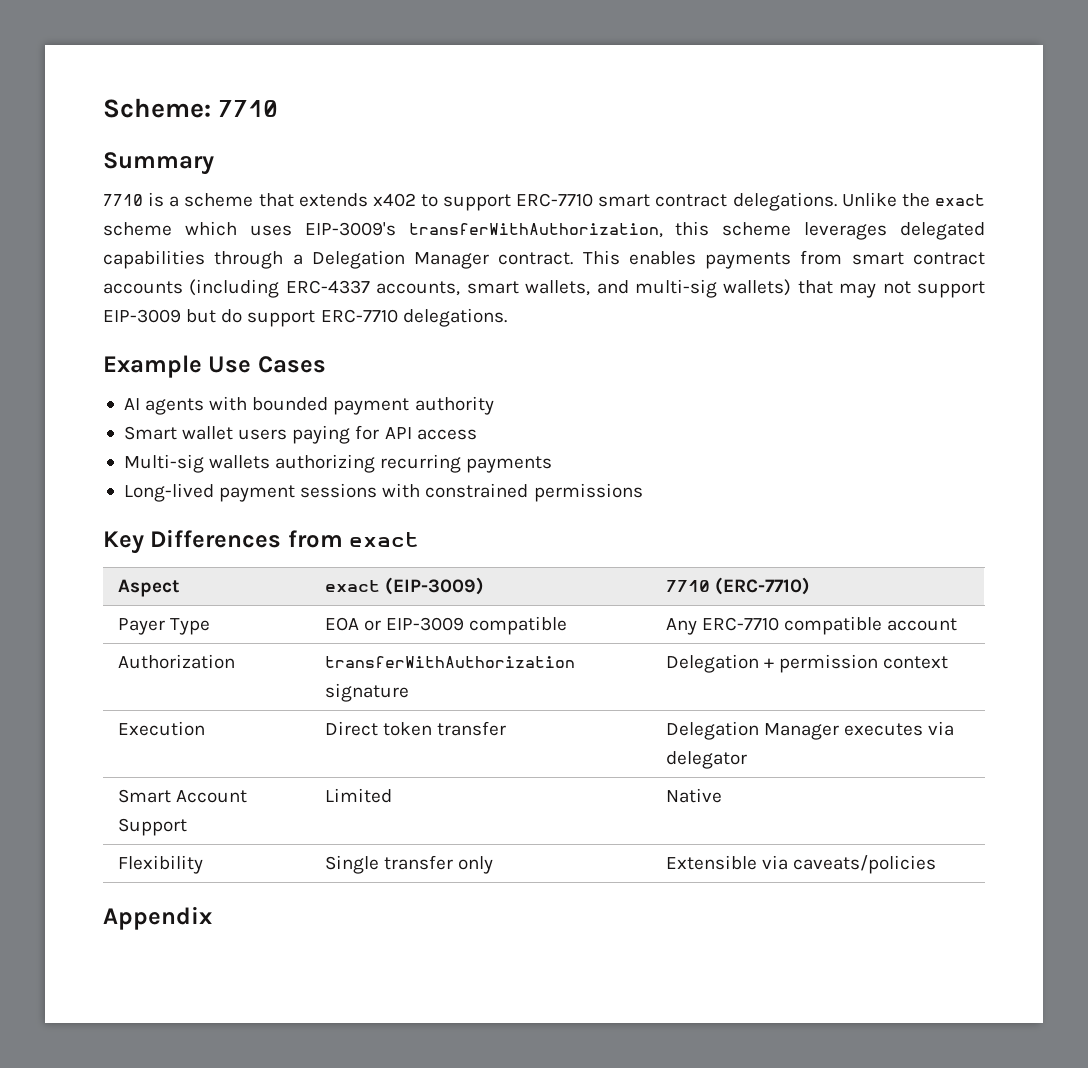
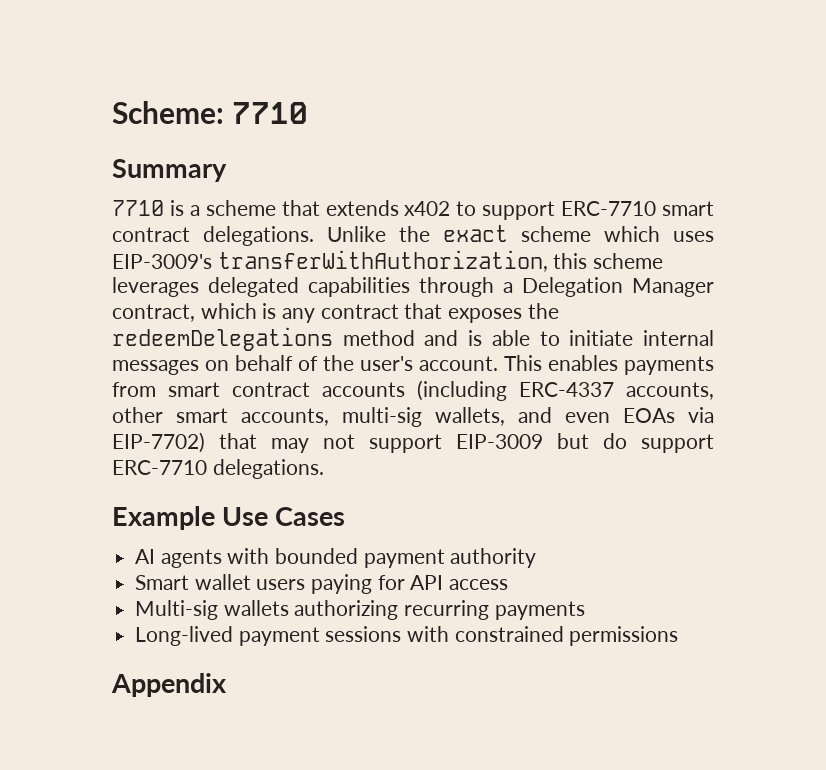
- Unlike the exact scheme which uses EIP-3009's transferWithAuthorization, this scheme leverages delegated capabilities through a Delegation Manager contract.
+ Unlike the exact scheme which uses EIP-3009's transferWithAuthorization, this scheme leverages delegated capabilities through a Delegation Manager contract, which is any contract that exposes the redeemDelegations method and is able to initiate internal messages on behalf of the user's account.
- This enables payments from smart contract accounts (including ERC-4337 accounts, smart wallets, and multi-sig wallets) that may not support EIP-3009 but do support ERC-7710 delegations.
+ This enables payments from smart contract accounts (including ERC-4337 accounts, other smart accounts, multi-sig wallets, and even EOAs via EIP-7702) that may not support EIP-3009 but do support ERC-7710 delegations.
- Key Differences from exact
- Aspect | exact (EIP-3009) | 7710 (ERC-7710)
- Payer Type | EOA or EIP-3009 compatible | Any ERC-7710 compatible account
- Authorization | transferWithAuthorization signature | Delegation + permission context
- Execution | Direct token transfer | Delegation Manager executes via delegator
- Smart Account Support | Limited | Native
- Flexibility | Single transfer only | Extensible via caveats/policies

